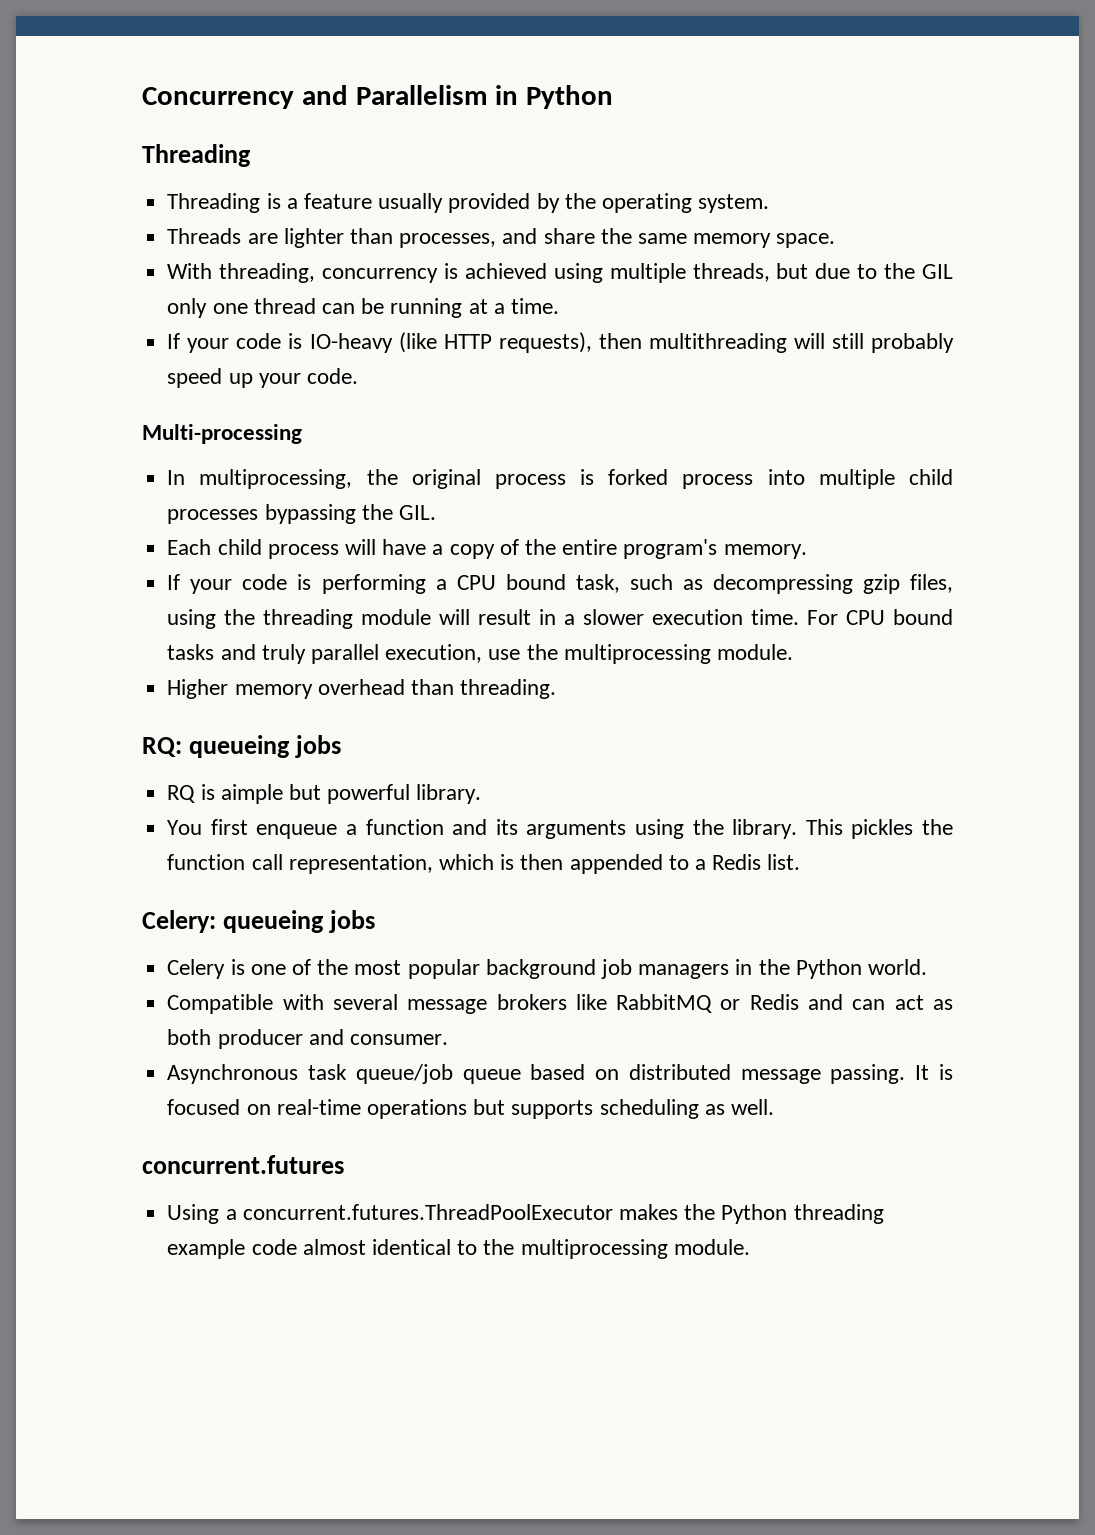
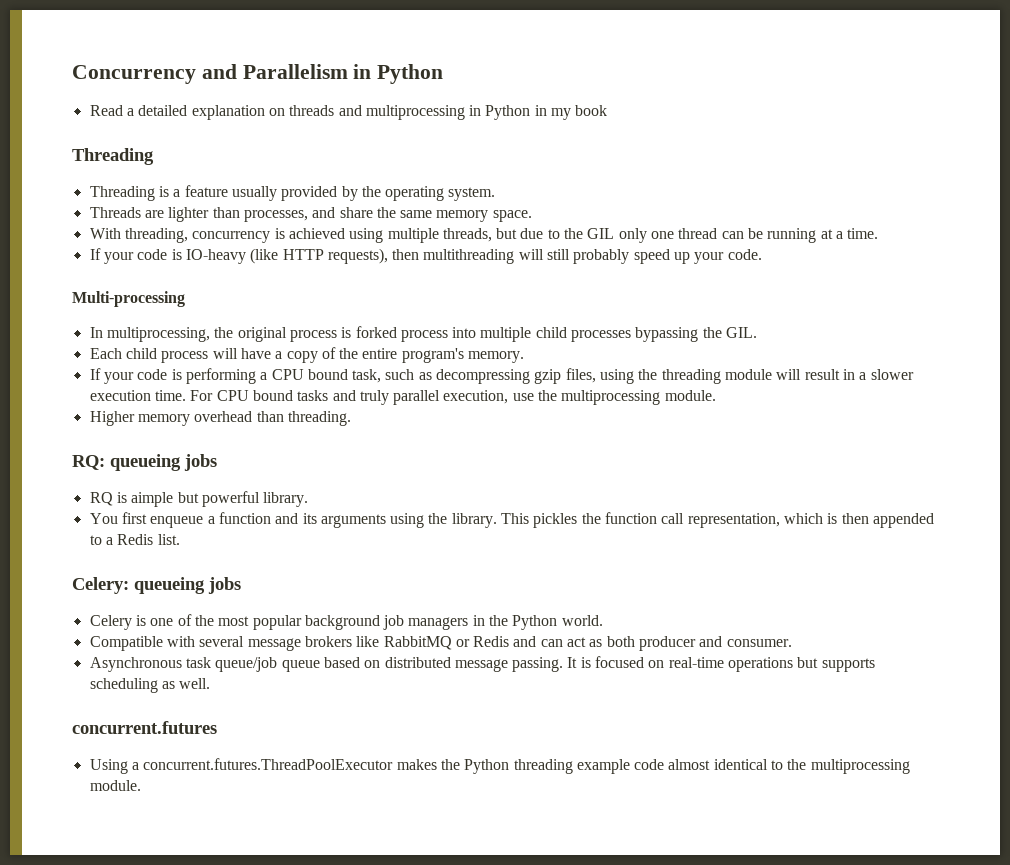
+ Read a detailed explanation on threads and multiprocessing in Python in my book

